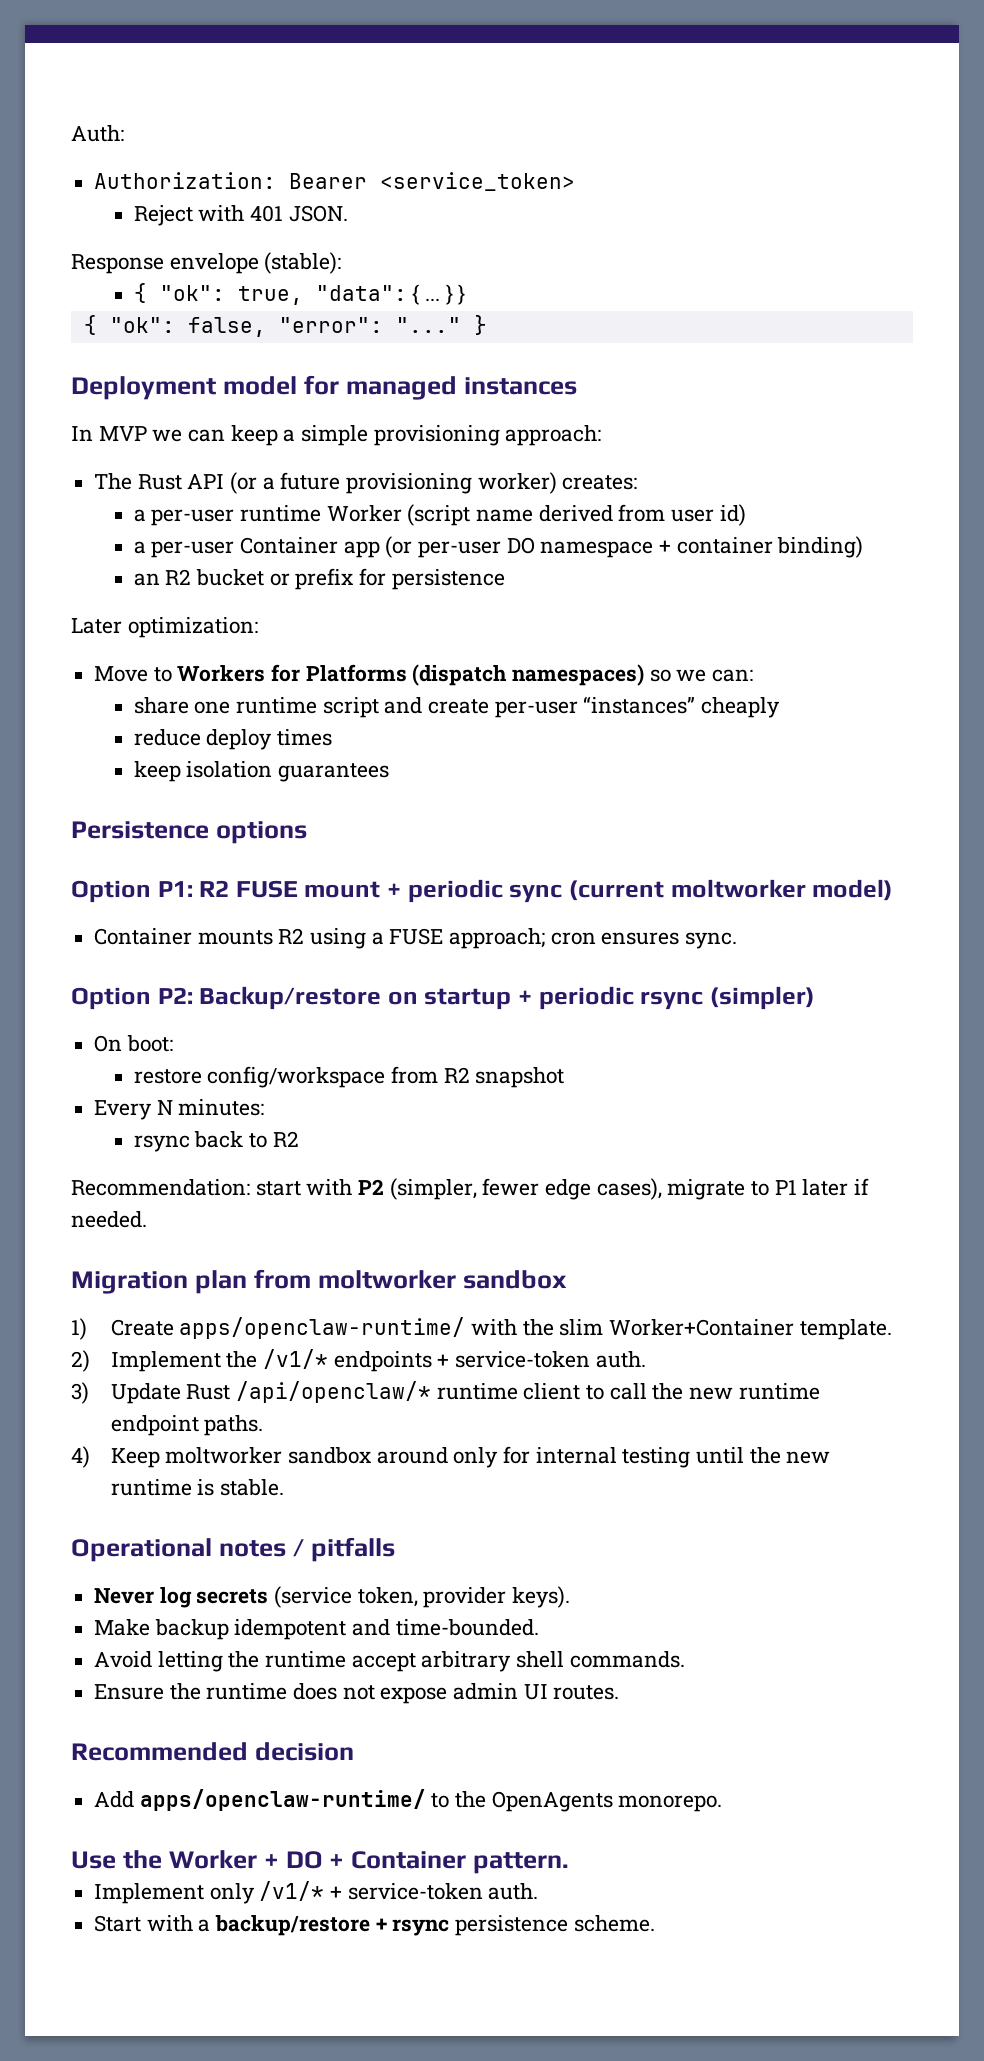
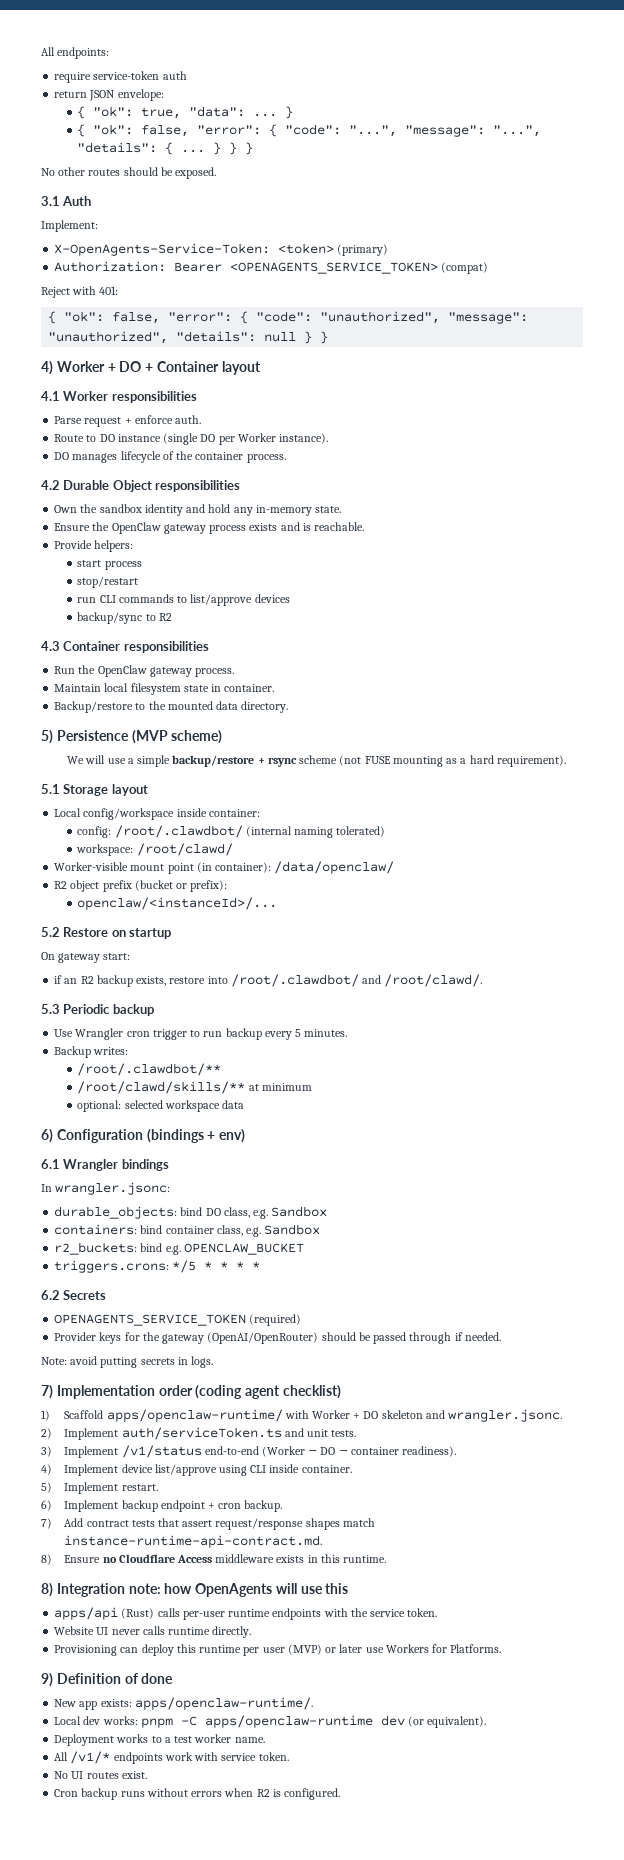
- Auth:
- Authorization: Bearer <service_token>
- Reject with 401 JSON.
- Response envelope (stable):
+ All endpoints:
+ require service-token auth
+ return JSON envelope:
- { "ok": true, "data": { ... } }
- { "ok": false, "error": "..." }
- Deployment model for managed instances
- In MVP we can keep a simple provisioning approach:
- The Rust API (or a future provisioning worker) creates:
- a per-user runtime Worker (script name derived from user id)
- a per-user Container app (or per-user DO namespace + container binding)
- an R2 bucket or prefix for persistence
- Later optimization:
- Move to Workers for Platforms (dispatch namespaces) so we can:
- share one runtime script and create per-user “instances” cheaply
- reduce deploy times
- keep isolation guarantees
- Persistence options
- Option P1: R2 FUSE mount + periodic sync (current moltworker model)
- Container mounts R2 using a FUSE approach; cron ensures sync.
- Option P2: Backup/restore on startup + periodic rsync (simpler)
- On boot:
- restore config/workspace from R2 snapshot
- Every N minutes:
- rsync back to R2
- Recommendation: start with P2 (simpler, fewer edge cases), migrate to P1 later if needed.
- Migration plan from moltworker sandbox
- 1) Create apps/openclaw-runtime/ with the slim Worker+Container template.
- 2) Implement the /v1/* endpoints + service-token auth.
- 3) Update Rust /api/openclaw/* runtime client to call the new runtime endpoint paths.
- 4) Keep moltworker sandbox around only for internal testing until the new runtime is stable.
- Operational notes / pitfalls
- Never log secrets (service token, provider keys).
- Make backup idempotent and time-bounded.
- Avoid letting the runtime accept arbitrary shell commands.
- Ensure the runtime does not expose admin UI routes.
- Recommended decision
- Add apps/openclaw-runtime/ to the OpenAgents monorepo.
- Use the Worker + DO + Container pattern.
- Implement only /v1/* + service-token auth.
- Start with a backup/restore + rsync persistence scheme.
+ { "ok": true, "data": ... }
+ { "ok": false, "error": { "code": "...", "message": "...", "details": { ... } } }
+ No other routes should be exposed.
+ 3.1 Auth
+ Implement:
+ X-OpenAgents-Service-Token: <token> (primary)
+ Authorization: Bearer <OPENAGENTS_SERVICE_TOKEN> (compat)
+ Reject with 401:
+ { "ok": false, "error": { "code": "unauthorized", "message": "unauthorized", "details": null } }
+ 4) Worker + DO + Container layout
+ 4.1 Worker responsibilities
+ Parse request + enforce auth.
+ Route to DO instance (single DO per Worker instance).
+ DO manages lifecycle of the container process.
+ 4.2 Durable Object responsibilities
+ Own the sandbox identity and hold any in-memory state.
+ Ensure the OpenClaw gateway process exists and is reachable.
+ Provide helpers:
+ start process
+ stop/restart
+ run CLI commands to list/approve devices
+ backup/sync to R2
+ 4.3 Container responsibilities
+ Run the OpenClaw gateway process.
+ Maintain local filesystem state in container.
+ Backup/restore to the mounted data directory.
+ 5) Persistence (MVP scheme)
+ We will use a simple backup/restore + rsync scheme (not FUSE mounting as a hard requirement).
+ 5.1 Storage layout
+ Local config/workspace inside container:
+ config: /root/.clawdbot/ (internal naming tolerated)
+ workspace: /root/clawd/
+ Worker-visible mount point (in container): /data/openclaw/
+ R2 object prefix (bucket or prefix):
+ openclaw/<instanceId>/...
+ 5.2 Restore on startup
+ On gateway start:
+ if an R2 backup exists, restore into /root/.clawdbot/ and /root/clawd/.
+ 5.3 Periodic backup
+ Use Wrangler cron trigger to run backup every 5 minutes.
+ Backup writes:
+ /root/.clawdbot/**
+ /root/clawd/skills/** at minimum
+ optional: selected workspace data
+ 6) Configuration (bindings + env)
+ 6.1 Wrangler bindings
+ In wrangler.jsonc:
+ durable_objects: bind DO class, e.g. Sandbox
+ containers: bind container class, e.g. Sandbox
+ r2_buckets: bind e.g. OPENCLAW_BUCKET
+ triggers.crons: */5 * * * *
+ 6.2 Secrets
+ OPENAGENTS_SERVICE_TOKEN (required)
+ Provider keys for the gateway (OpenAI/OpenRouter) should be passed through if needed.
+ Note: avoid putting secrets in logs.
+ 7) Implementation order (coding agent checklist)
+ 1) Scaffold apps/openclaw-runtime/ with Worker + DO skeleton and wrangler.jsonc.
+ 2) Implement auth/serviceToken.ts and unit tests.
+ 3) Implement /v1/status end-to-end (Worker → DO → container readiness).
+ 4) Implement device list/approve using CLI inside container.
+ 5) Implement restart.
+ 6) Implement backup endpoint + cron backup.
+ 7) Add contract tests that assert request/response shapes match instance-runtime-api-contract.md.
+ 8) Ensure no Cloudflare Access middleware exists in this runtime.
+ 8) Integration note: how OpenAgents will use this
+ apps/api (Rust) calls per-user runtime endpoints with the service token.
+ Website UI never calls runtime directly.
+ Provisioning can deploy this runtime per user (MVP) or later use Workers for Platforms.
+ 9) Definition of done
+ New app exists: apps/openclaw-runtime/.
+ Local dev works: pnpm -C apps/openclaw-runtime dev (or equivalent).
+ Deployment works to a test worker name.
+ All /v1/* endpoints work with service token.
+ No UI routes exist.
+ Cron backup runs without errors when R2 is configured.

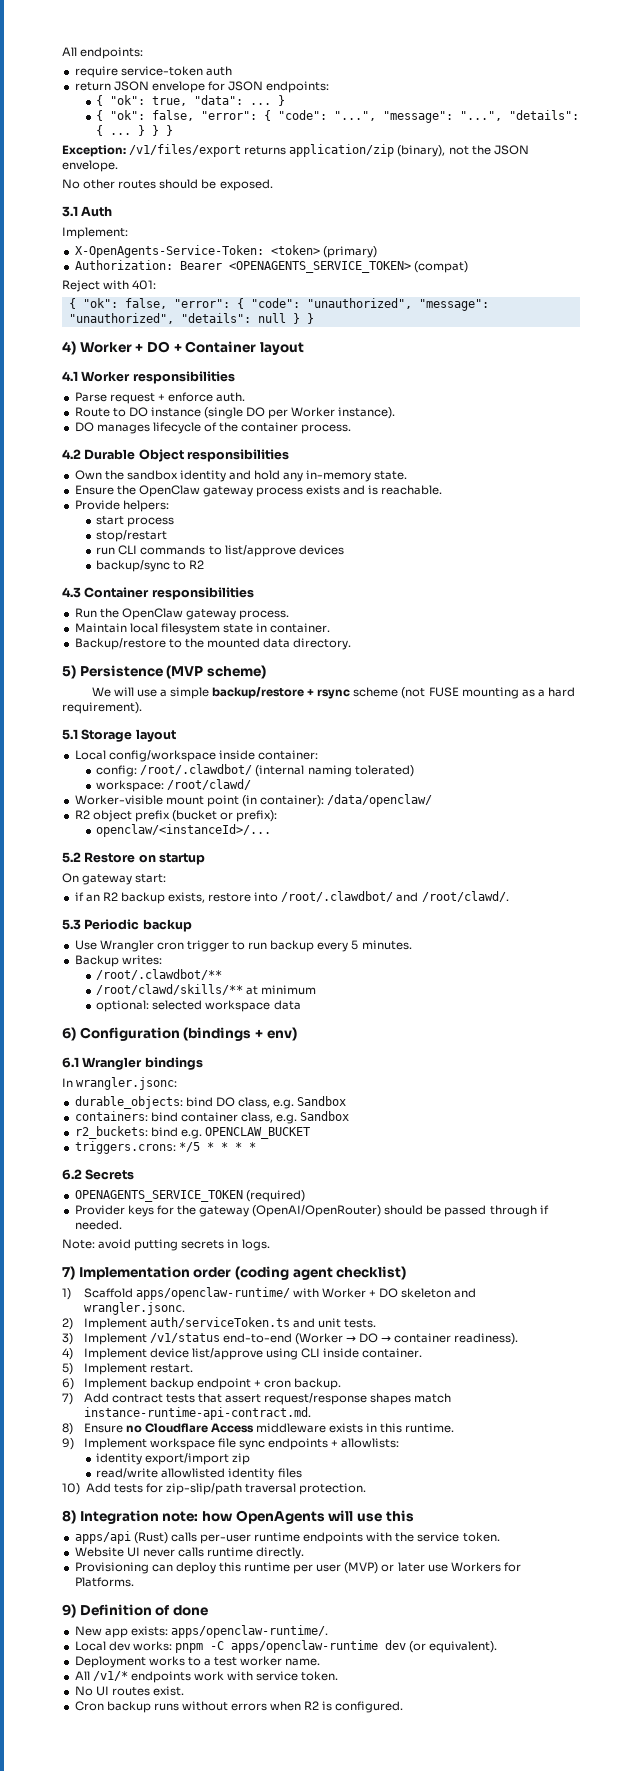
- return JSON envelope:
+ return JSON envelope for JSON endpoints:
+ Exception: /v1/files/export returns application/zip (binary), not the JSON envelope.
+ 9) Implement workspace file sync endpoints + allowlists:
+ identity export/import zip
+ read/write allowlisted identity files
+ 10) Add tests for zip-slip/path traversal protection.

